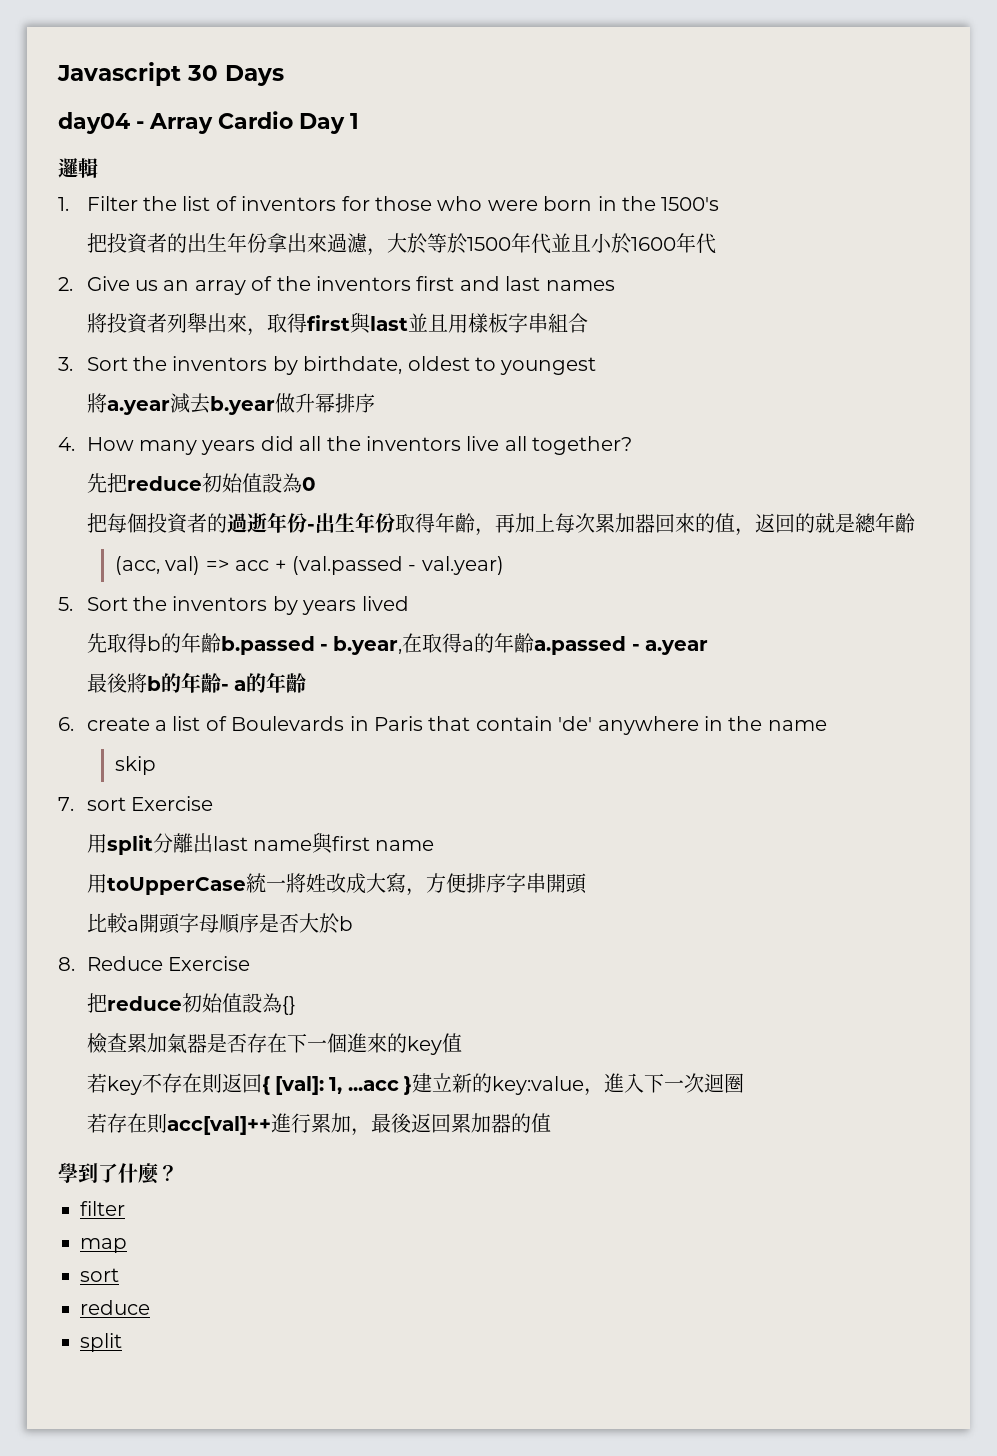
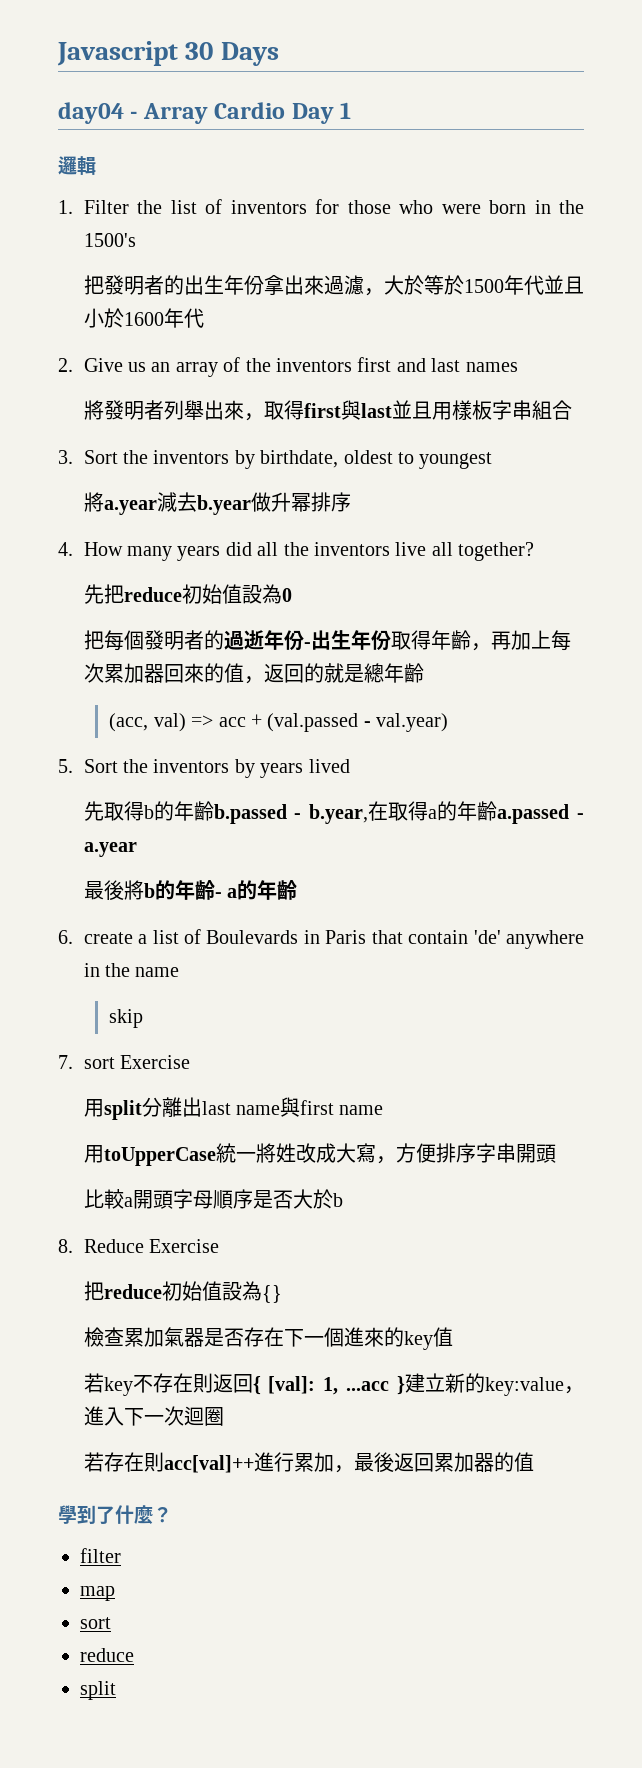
- 把投資者的出生年份拿出來過濾，大於等於1500年代並且小於1600年代
+ 把發明者的出生年份拿出來過濾，大於等於1500年代並且小於1600年代
- 將投資者列舉出來，取得first與last並且用樣板字串組合
+ 將發明者列舉出來，取得first與last並且用樣板字串組合
- 把每個投資者的過逝年份-出生年份取得年齡，再加上每次累加器回來的值，返回的就是總年齡
+ 把每個發明者的過逝年份-出生年份取得年齡，再加上每次累加器回來的值，返回的就是總年齡

